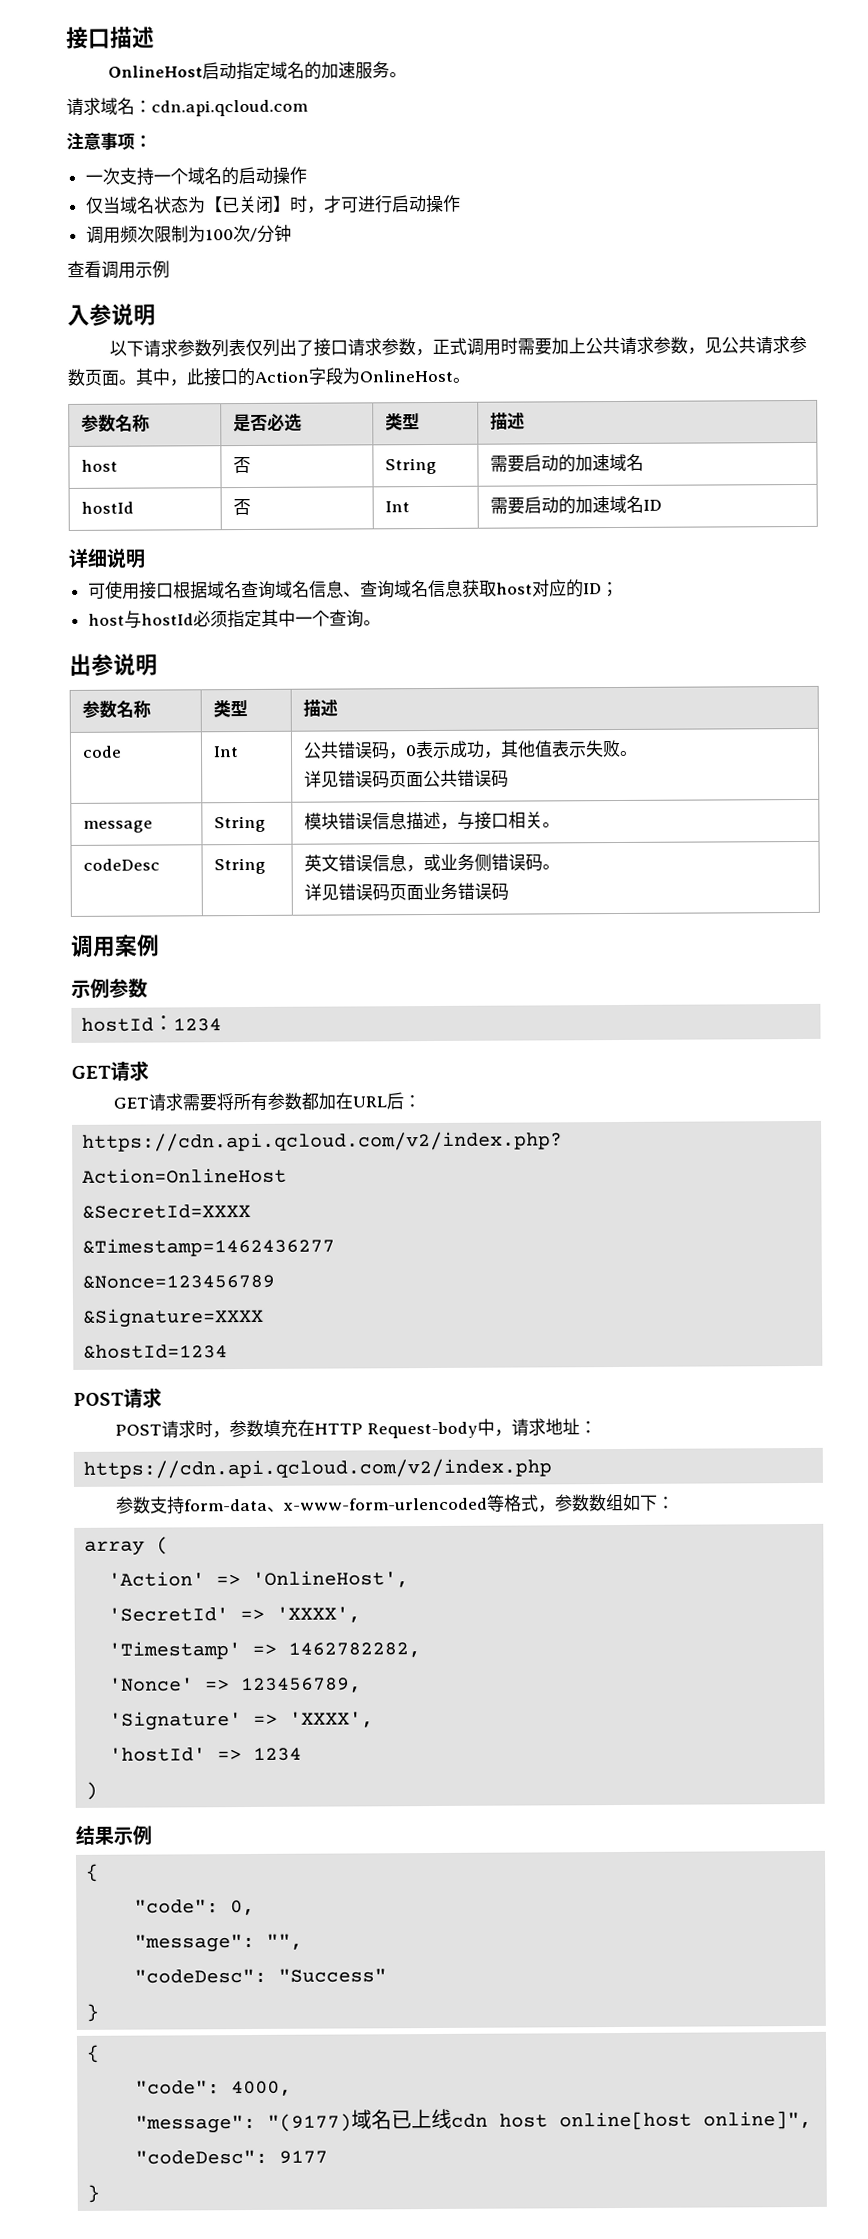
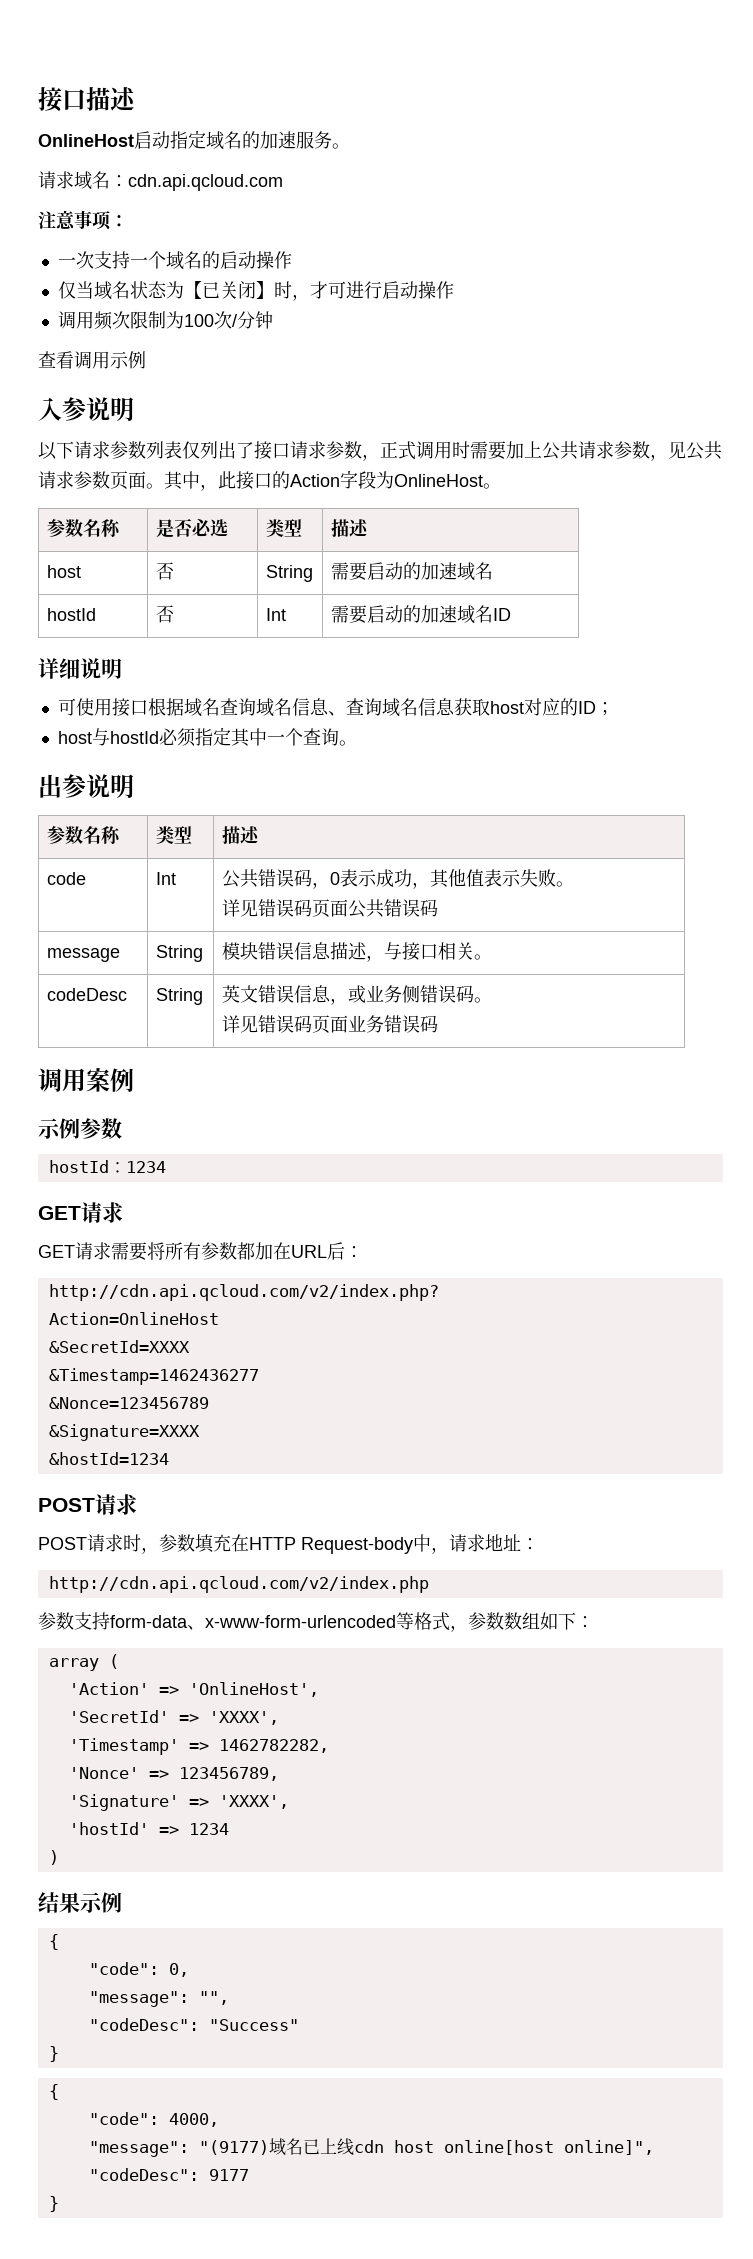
- https://cdn.api.qcloud.com/v2/index.php?
+ http://cdn.api.qcloud.com/v2/index.php?
- https://cdn.api.qcloud.com/v2/index.php
+ http://cdn.api.qcloud.com/v2/index.php

